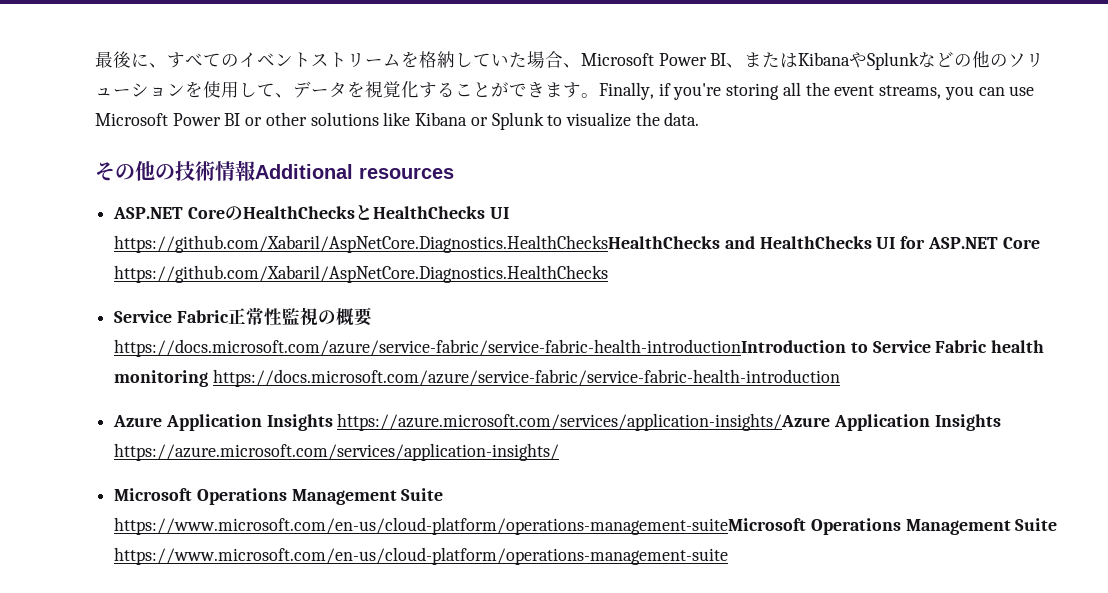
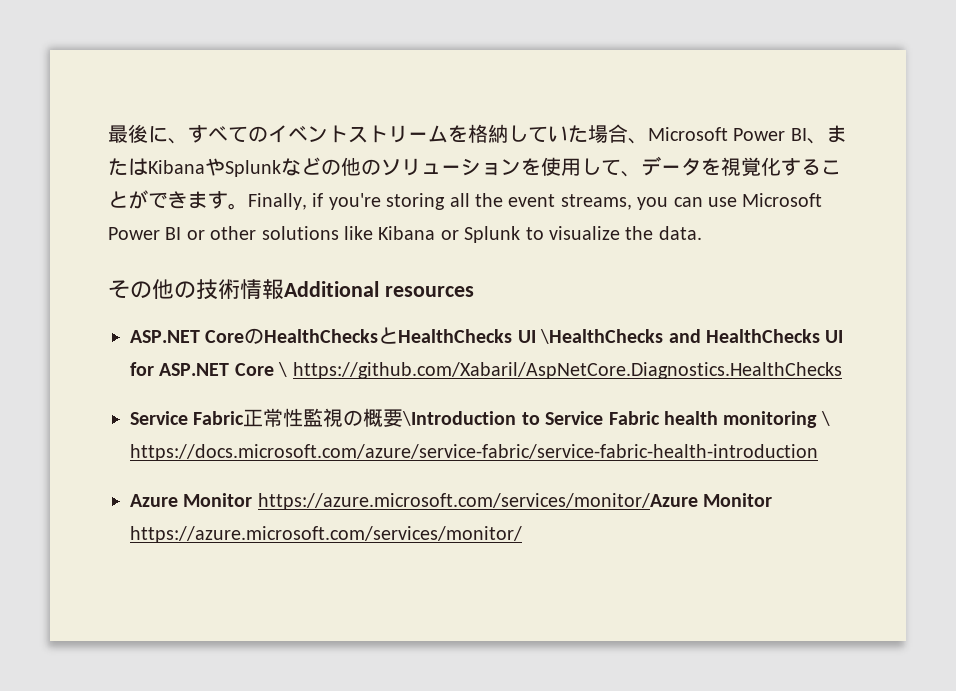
- ASP.NET CoreのHealthChecksとHealthChecks UI https://github.com/Xabaril/AspNetCore.Diagnostics.HealthChecksHealthChecks and HealthChecks UI for ASP.NET Core https://github.com/Xabaril/AspNetCore.Diagnostics.HealthChecks
+ ASP.NET CoreのHealthChecksとHealthChecks UI \HealthChecks and HealthChecks UI for ASP.NET Core \ https://github.com/Xabaril/AspNetCore.Diagnostics.HealthChecks
- Service Fabric正常性監視の概要https://docs.microsoft.com/azure/service-fabric/service-fabric-health-introductionIntroduction to Service Fabric health monitoring https://docs.microsoft.com/azure/service-fabric/service-fabric-health-introduction
+ Service Fabric正常性監視の概要\Introduction to Service Fabric health monitoring \ https://docs.microsoft.com/azure/service-fabric/service-fabric-health-introduction
- Azure Application Insights https://azure.microsoft.com/services/application-insights/Azure Application Insights https://azure.microsoft.com/services/application-insights/
- Microsoft Operations Management Suite https://www.microsoft.com/en-us/cloud-platform/operations-management-suiteMicrosoft Operations Management Suite https://www.microsoft.com/en-us/cloud-platform/operations-management-suite
+ Azure Monitor https://azure.microsoft.com/services/monitor/Azure Monitor https://azure.microsoft.com/services/monitor/

